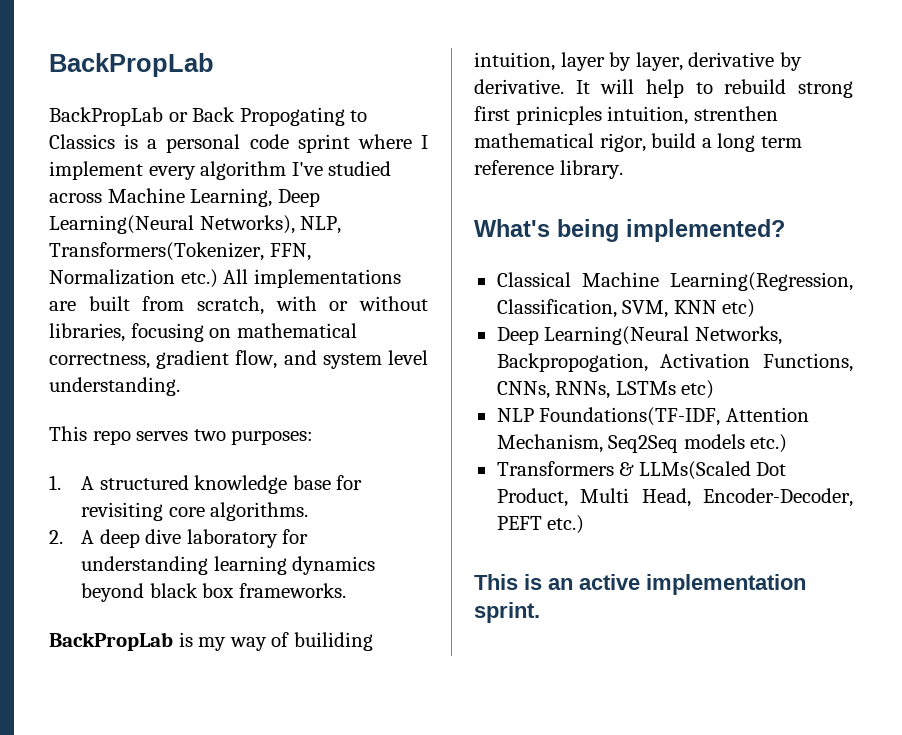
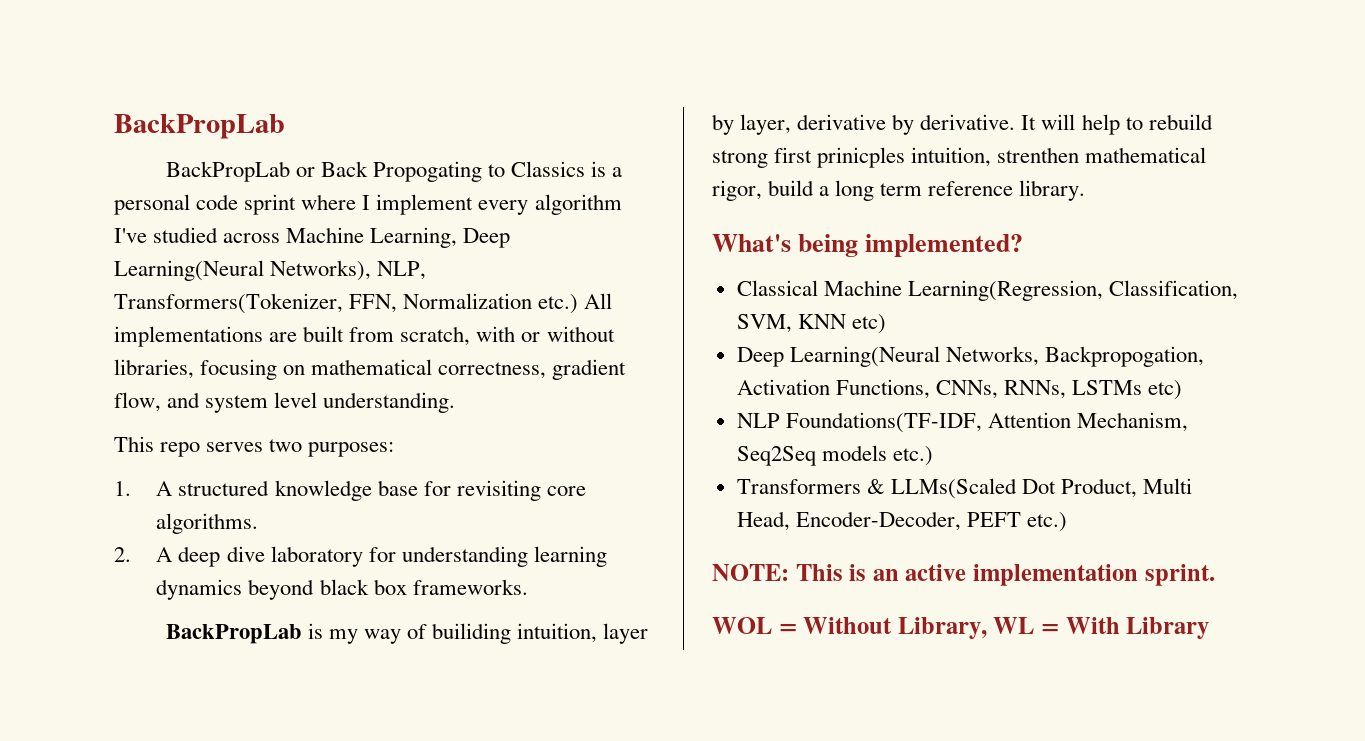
- This is an active implementation sprint.
+ NOTE: This is an active implementation sprint.
+ WOL = Without Library, WL = With Library

